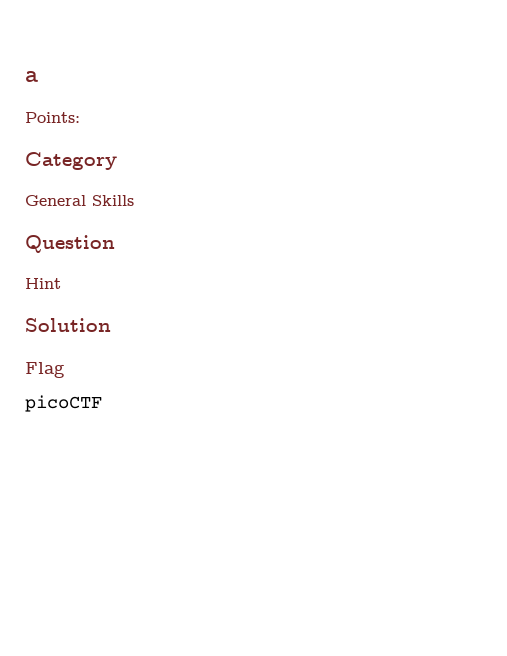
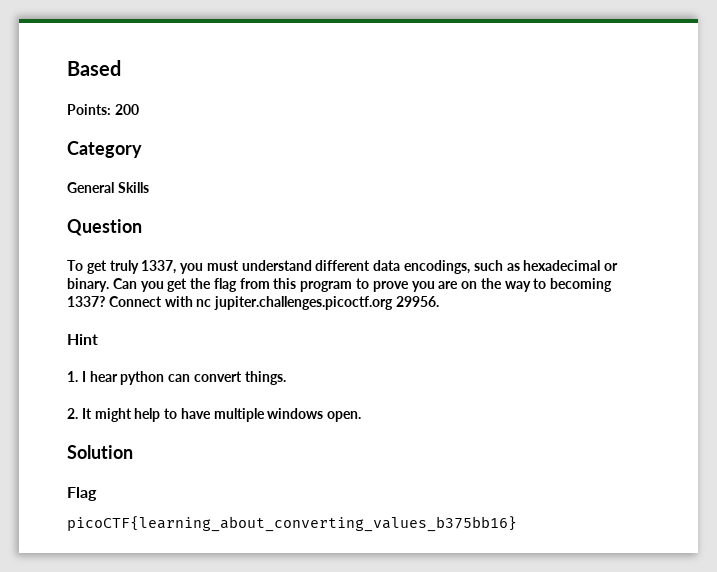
- a
+ Based
- Points:
+ Points: 200
+ To get truly 1337, you must understand different data encodings, such as hexadecimal or binary. Can you get the flag from this program to prove you are on the way to becoming 1337? Connect with nc jupiter.challenges.picoctf.org 29956.
  Hint
+ 1. I hear python can convert things.
+ 2. It might help to have multiple windows open.
- picoCTF
+ picoCTF{learning_about_converting_values_b375bb16}

